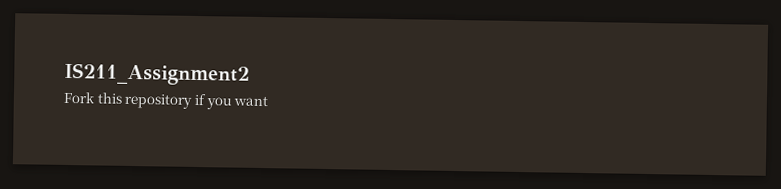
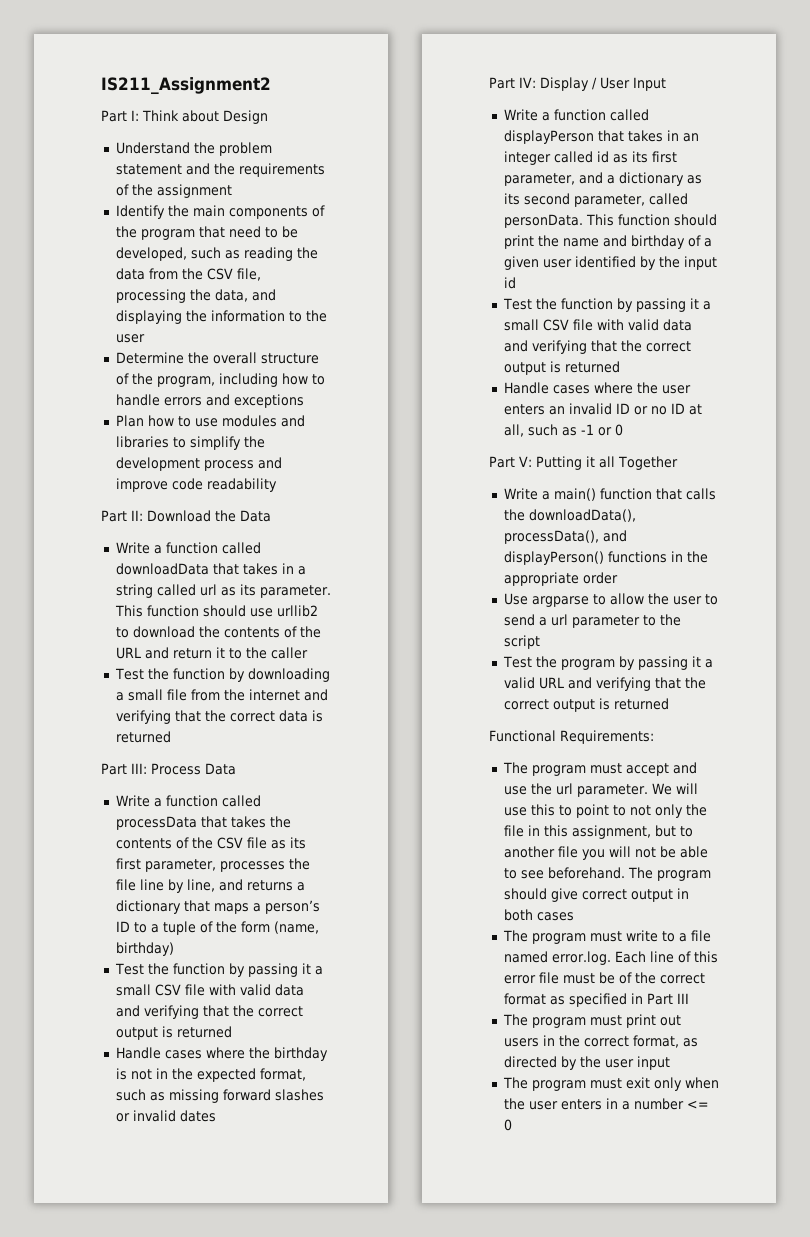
- Fork this repository if you want
+ Part I: Think about Design
+ Understand the problem statement and the requirements of the assignment
+ Identify the main components of the program that need to be developed, such as reading the data from the CSV file, processing the data, and displaying the information to the user
+ Determine the overall structure of the program, including how to handle errors and exceptions
+ Plan how to use modules and libraries to simplify the development process and improve code readability
+ Part II: Download the Data
+ Write a function called downloadData that takes in a string called url as its parameter. This function should use urllib2 to download the contents of the URL and return it to the caller
+ Test the function by downloading a small file from the internet and verifying that the correct data is returned
+ Part III: Process Data
+ Write a function called processData that takes the contents of the CSV file as its first parameter, processes the file line by line, and returns a dictionary that maps a person’s ID to a tuple of the form (name, birthday)
+ Test the function by passing it a small CSV file with valid data and verifying that the correct output is returned
+ Handle cases where the birthday is not in the expected format, such as missing forward slashes or invalid dates
+ Part IV: Display / User Input
+ Write a function called displayPerson that takes in an integer called id as its first parameter, and a dictionary as its second parameter, called personData. This function should print the name and birthday of a given user identified by the input id
+ Test the function by passing it a small CSV file with valid data and verifying that the correct output is returned
+ Handle cases where the user enters an invalid ID or no ID at all, such as -1 or 0
+ Part V: Putting it all Together
+ Write a main() function that calls the downloadData(), processData(), and displayPerson() functions in the appropriate order
+ Use argparse to allow the user to send a url parameter to the script
+ Test the program by passing it a valid URL and verifying that the correct output is returned
+ Functional Requirements:
+ The program must accept and use the url parameter. We will use this to point to not only the file in this assignment, but to another file you will not be able to see beforehand. The program should give correct output in both cases
+ The program must write to a file named error.log. Each line of this error file must be of the correct format as specified in Part III
+ The program must print out users in the correct format, as directed by the user input
+ The program must exit only when the user enters in a number <= 0

